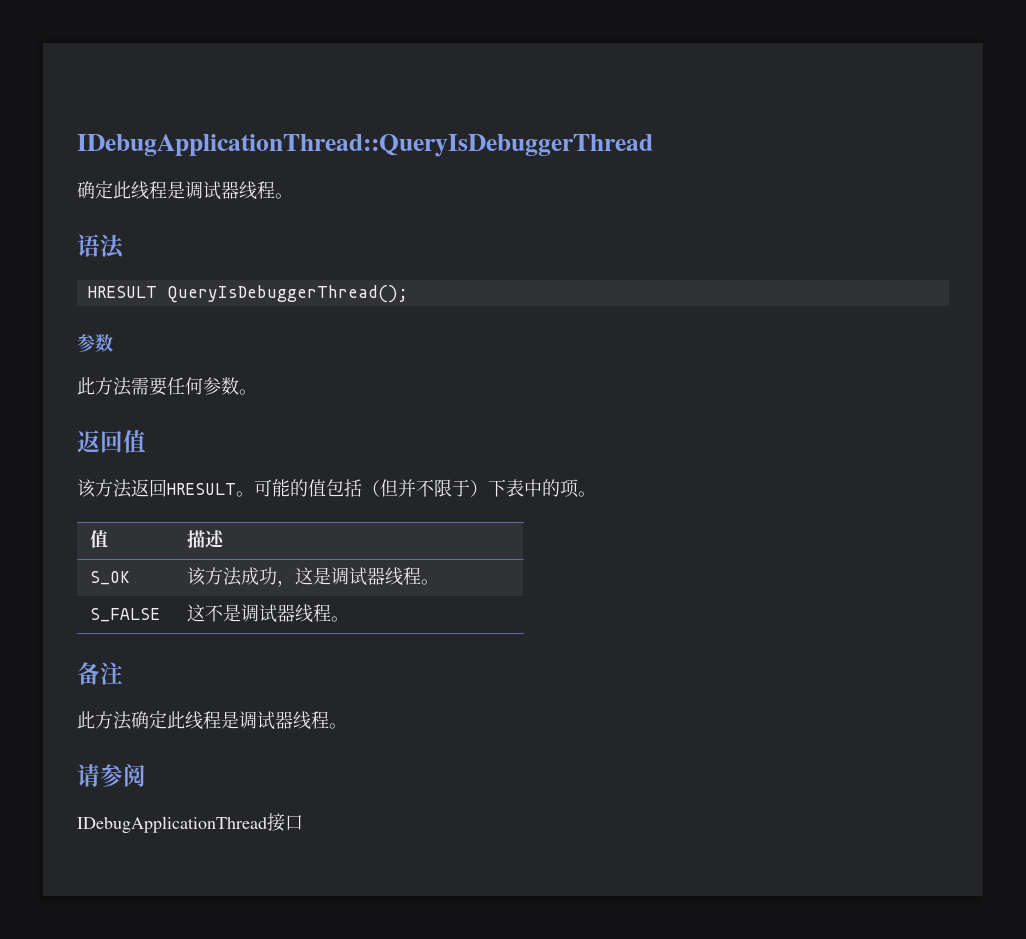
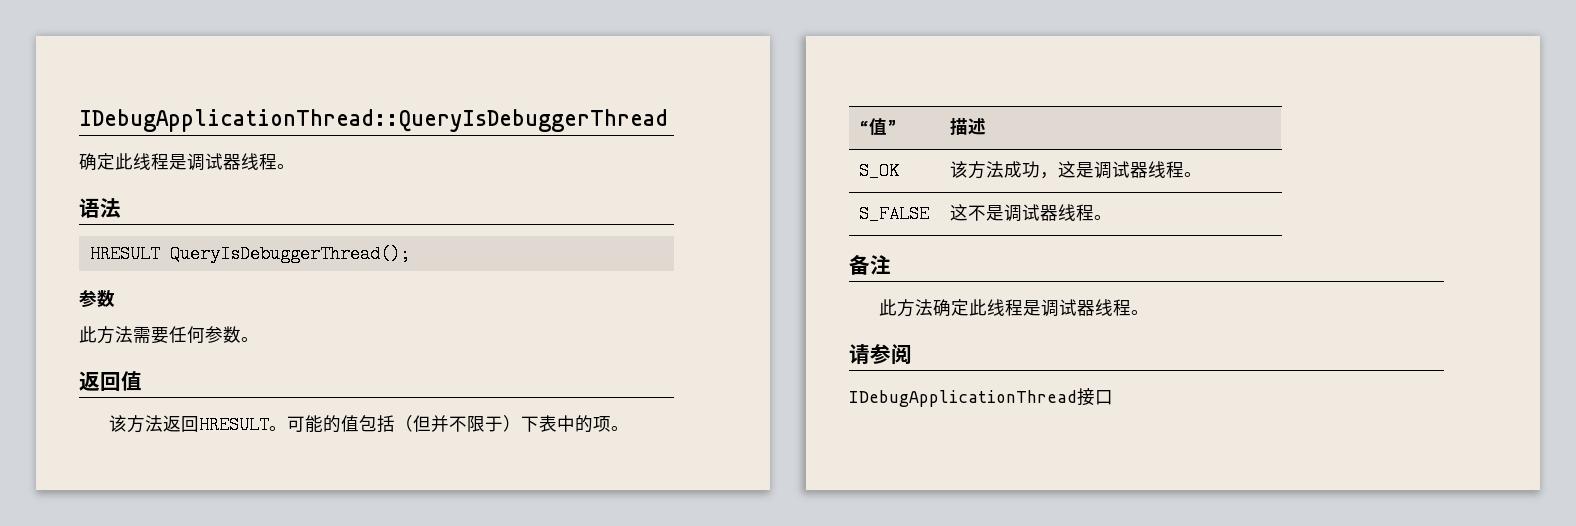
- 值 | 描述
+ “值” | 描述

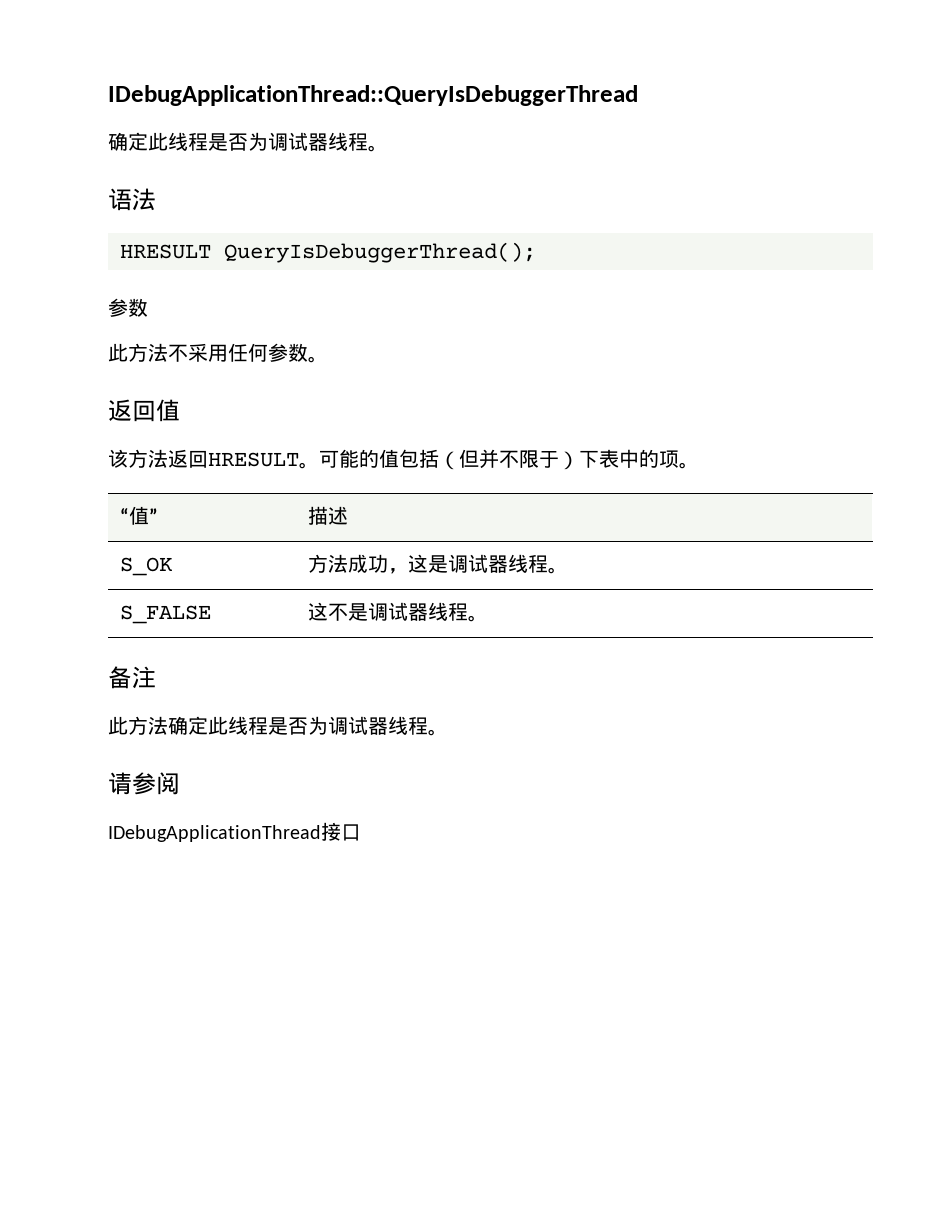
  IDebugApplicationThread::QueryIsDebuggerThread
- 确定此线程是调试器线程。
+ 确定此线程是否为调试器线程。
- 此方法需要任何参数。
+ 此方法不采用任何参数。
- S_OK | 该方法成功，这是调试器线程。
+ S_OK | 方法成功，这是调试器线程。
- 此方法确定此线程是调试器线程。
+ 此方法确定此线程是否为调试器线程。

